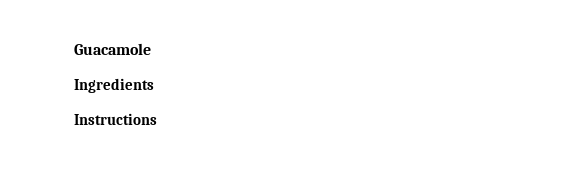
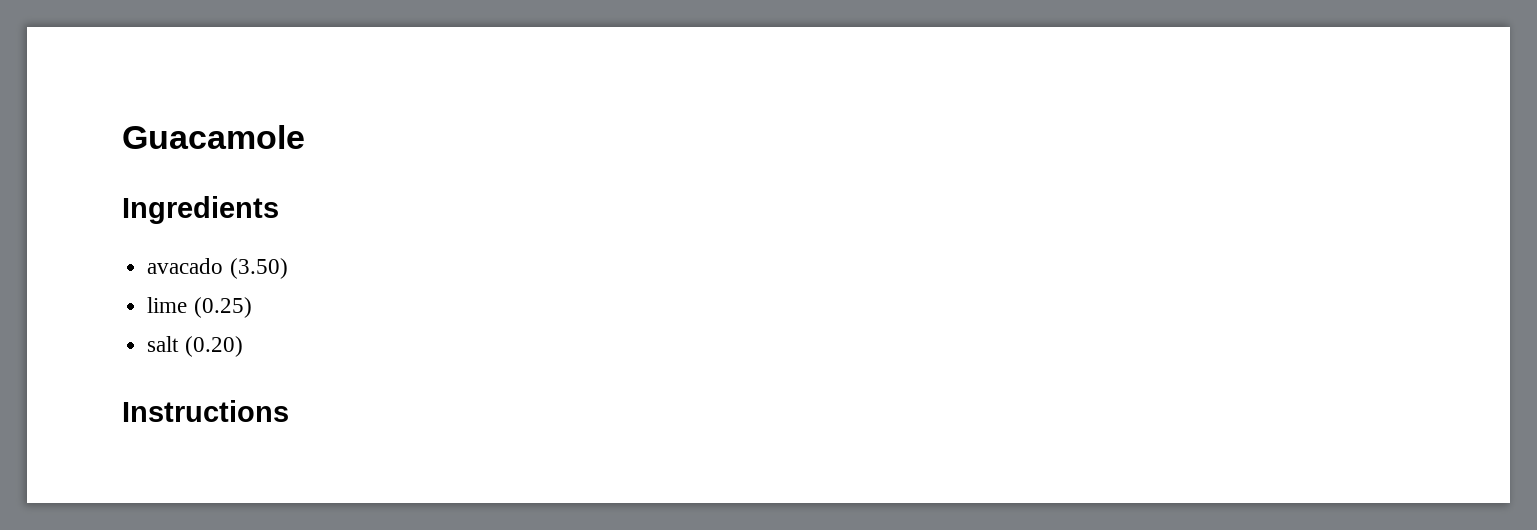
+ avacado (3.50)
+ lime (0.25)
+ salt (0.20)

